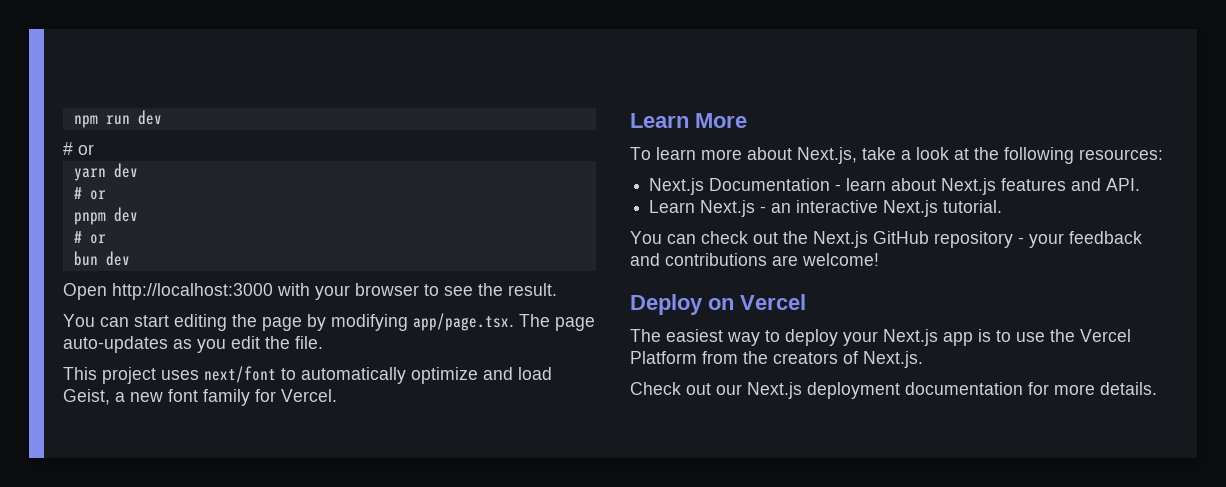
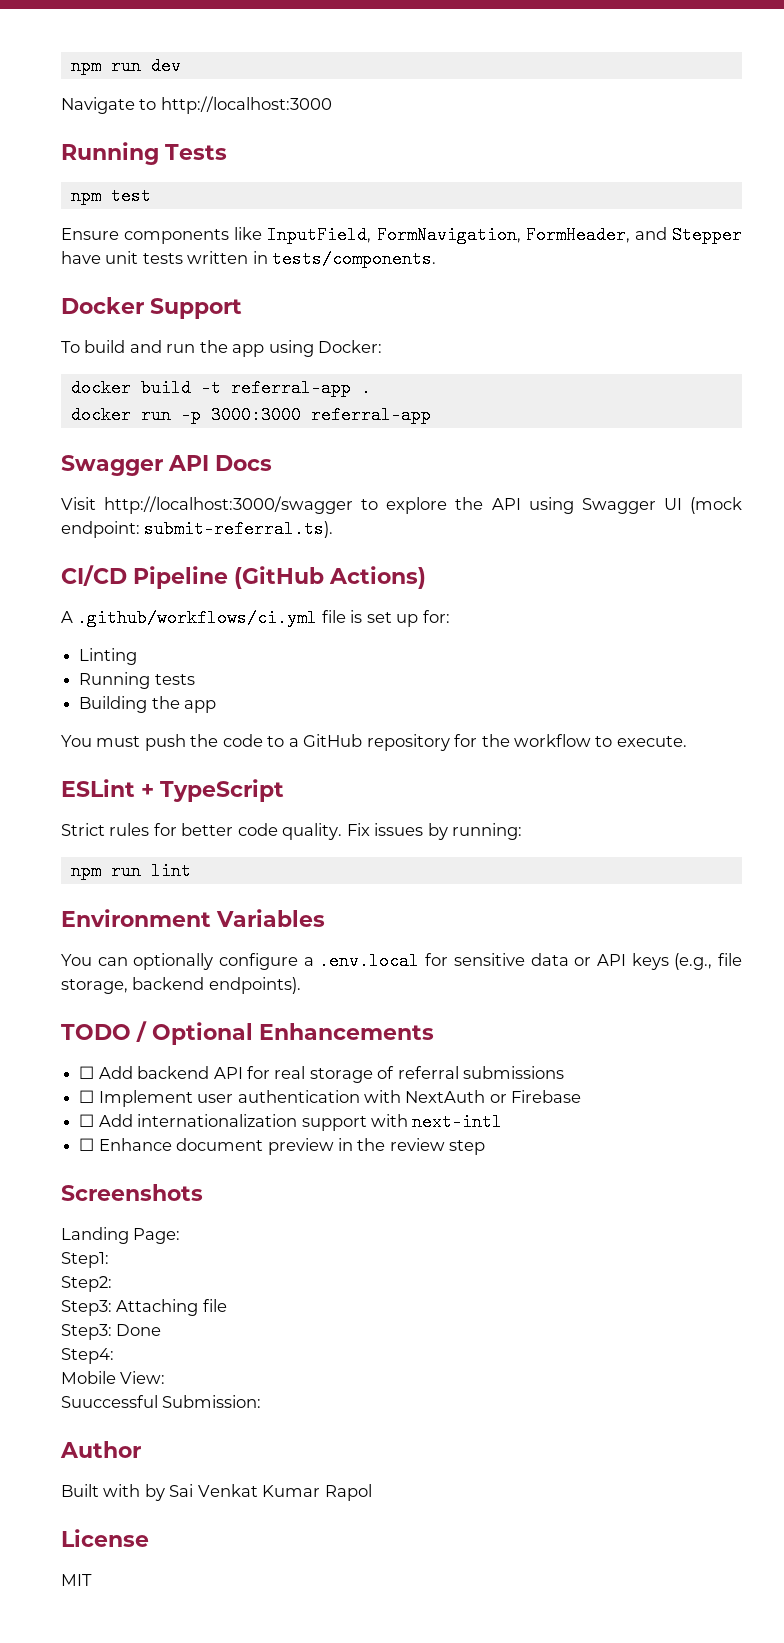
  npm run dev
- # or
- yarn dev
- # or
- pnpm dev
- # or
- bun dev
- Open http://localhost:3000 with your browser to see the result.
- You can start editing the page by modifying app/page.tsx. The page auto-updates as you edit the file.
- This project uses next/font to automatically optimize and load Geist, a new font family for Vercel.
- Learn More
- To learn more about Next.js, take a look at the following resources:
- Next.js Documentation - learn about Next.js features and API.
- Learn Next.js - an interactive Next.js tutorial.
- You can check out the Next.js GitHub repository - your feedback and contributions are welcome!
- Deploy on Vercel
- The easiest way to deploy your Next.js app is to use the Vercel Platform from the creators of Next.js.
- Check out our Next.js deployment documentation for more details.
+ Navigate to http://localhost:3000
+ Running Tests
+ npm test
+ Ensure components like InputField, FormNavigation, FormHeader, and Stepper have unit tests written in tests/components.
+ Docker Support
+ To build and run the app using Docker:
+ docker build -t referral-app .
+ docker run -p 3000:3000 referral-app
+ Swagger API Docs
+ Visit http://localhost:3000/swagger to explore the API using Swagger UI (mock endpoint: submit-referral.ts).
+ CI/CD Pipeline (GitHub Actions)
+ A .github/workflows/ci.yml file is set up for:
+ Linting
+ Running tests
+ Building the app
+ You must push the code to a GitHub repository for the workflow to execute.
+ ESLint + TypeScript
+ Strict rules for better code quality. Fix issues by running:
+ npm run lint
+ Environment Variables
+ You can optionally configure a .env.local for sensitive data or API keys (e.g., file storage, backend endpoints).
+ TODO / Optional Enhancements
+ ☐ Add backend API for real storage of referral submissions
+ ☐ Implement user authentication with NextAuth or Firebase
+ ☐ Add internationalization support with next-intl
+ ☐ Enhance document preview in the review step
+ Screenshots
+ Landing Page:
+ Step1:
+ Step2:
+ Step3: Attaching file
+ Step3: Done
+ Step4:
+ Mobile View:
+ Suuccessful Submission:
+ Author
+ Built with by Sai Venkat Kumar Rapol
+ License
+ MIT

